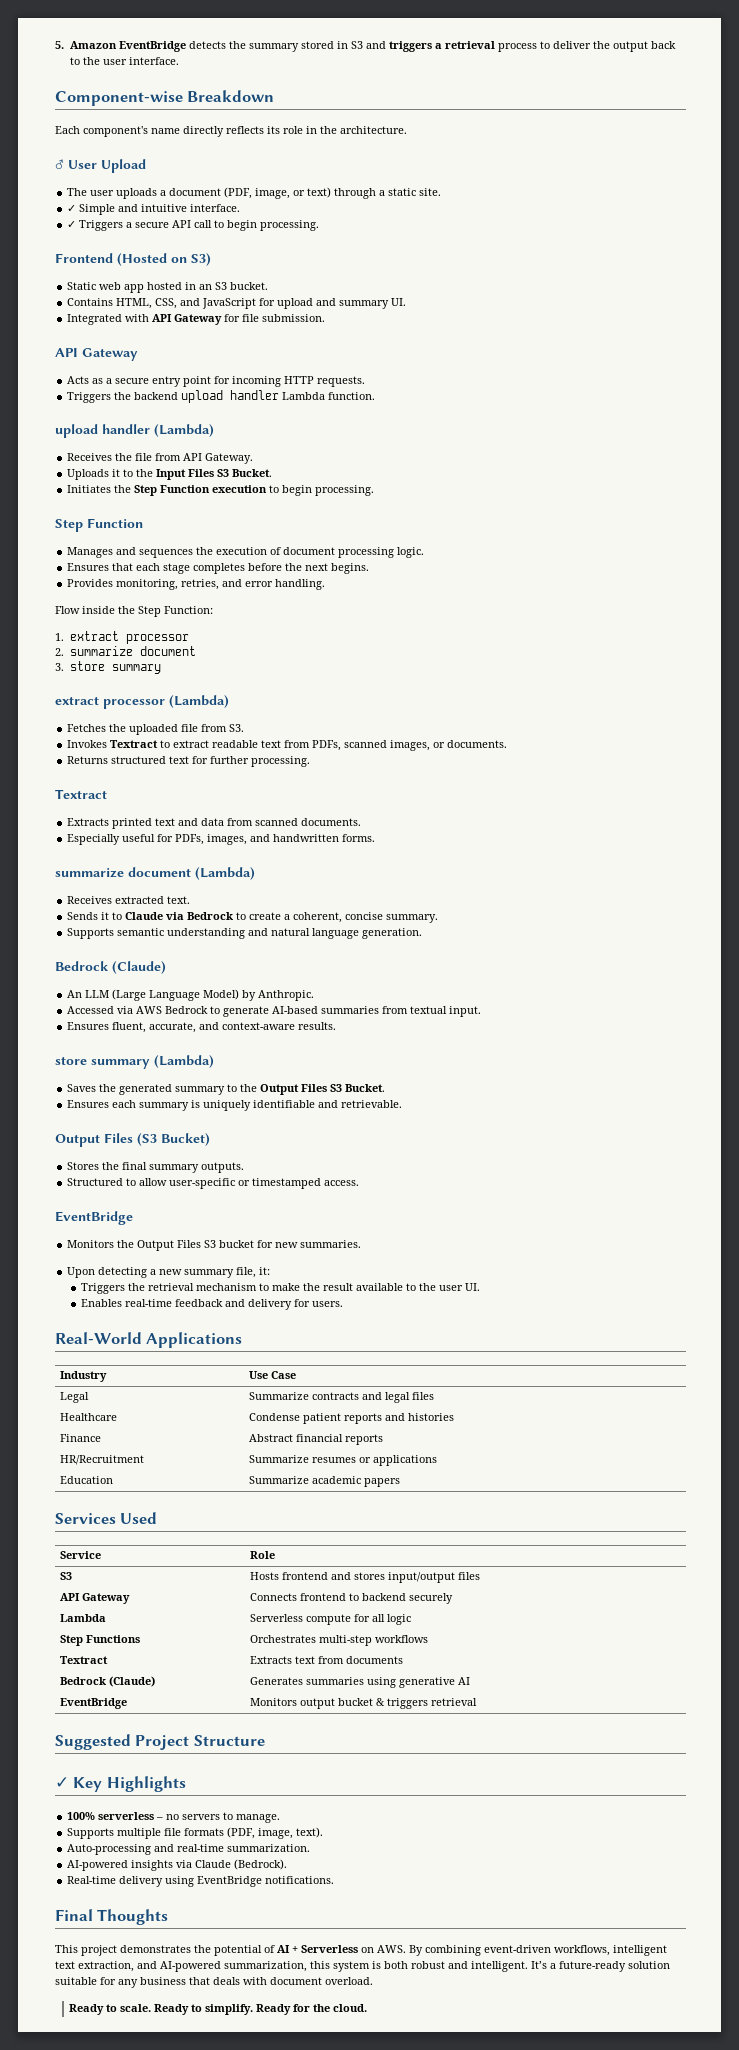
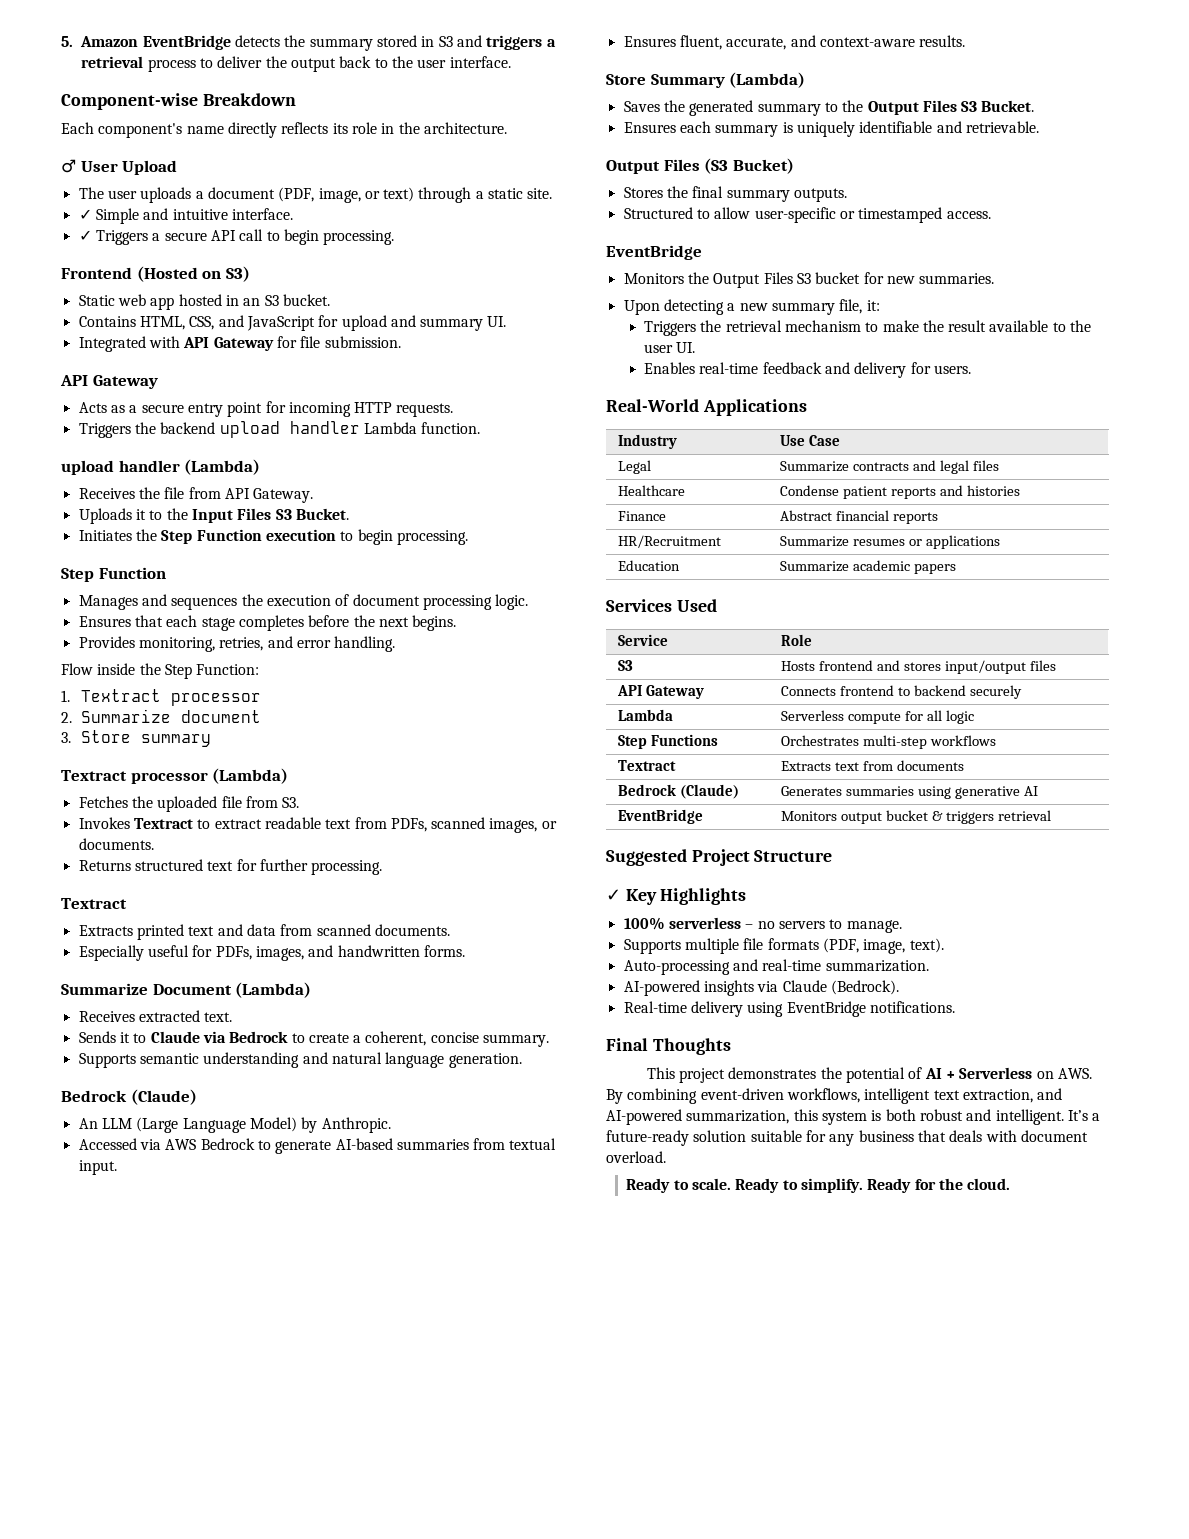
- 1. extract processor
+ 1. Textract processor
- 2. summarize document
+ 2. Summarize document
- 3. store summary
+ 3. Store summary
- extract processor (Lambda)
+ Textract processor (Lambda)
- summarize document (Lambda)
+ Summarize Document (Lambda)
- store summary (Lambda)
+ Store Summary (Lambda)

